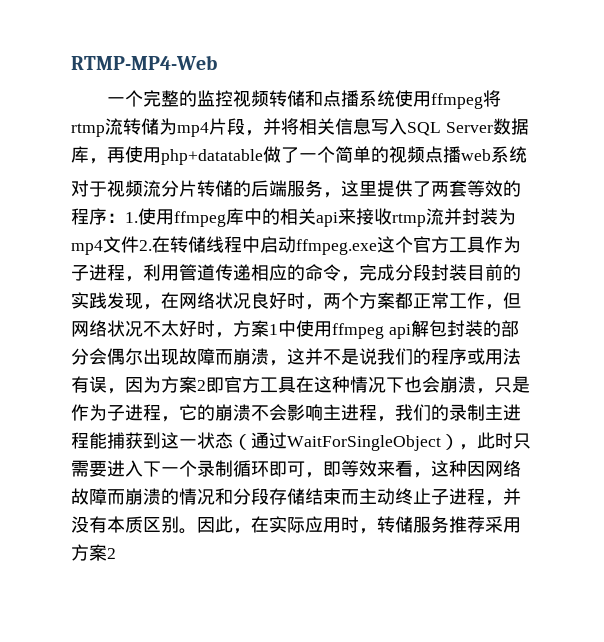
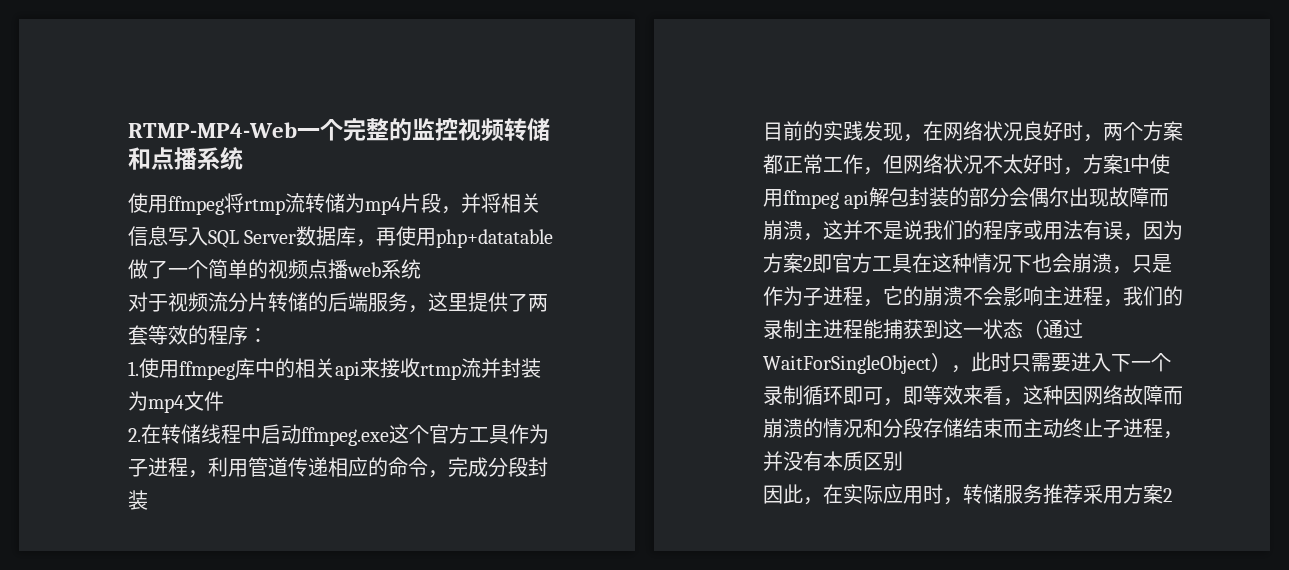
- RTMP-MP4-Web
- 一个完整的监控视频转储和点播系统使用ffmpeg将rtmp流转储为mp4片段，并将相关信息写入SQL Server数据库，再使用php+datatable做了一个简单的视频点播web系统
+ RTMP-MP4-Web一个完整的监控视频转储和点播系统
+ 使用ffmpeg将rtmp流转储为mp4片段，并将相关信息写入SQL Server数据库，再使用php+datatable做了一个简单的视频点播web系统
- 对于视频流分片转储的后端服务，这里提供了两套等效的程序：1.使用ffmpeg库中的相关api来接收rtmp流并封装为mp4文件2.在转储线程中启动ffmpeg.exe这个官方工具作为子进程，利用管道传递相应的命令，完成分段封装目前的实践发现，在网络状况良好时，两个方案都正常工作，但网络状况不太好时，方案1中使用ffmpeg api解包封装的部分会偶尔出现故障而崩溃，这并不是说我们的程序或用法有误，因为方案2即官方工具在这种情况下也会崩溃，只是作为子进程，它的崩溃不会影响主进程，我们的录制主进程能捕获到这一状态（通过WaitForSingleObject），此时只需要进入下一个录制循环即可，即等效来看，这种因网络故障而崩溃的情况和分段存储结束而主动终止子进程，并没有本质区别。因此，在实际应用时，转储服务推荐采用方案2
+ 对于视频流分片转储的后端服务，这里提供了两套等效的程序：
+ 1.使用ffmpeg库中的相关api来接收rtmp流并封装为mp4文件
+ 2.在转储线程中启动ffmpeg.exe这个官方工具作为子进程，利用管道传递相应的命令，完成分段封装
+ 目前的实践发现，在网络状况良好时，两个方案都正常工作，但网络状况不太好时，方案1中使用ffmpeg api解包封装的部分会偶尔出现故障而崩溃，这并不是说我们的程序或用法有误，因为方案2即官方工具在这种情况下也会崩溃，只是作为子进程，它的崩溃不会影响主进程，我们的录制主进程能捕获到这一状态（通过WaitForSingleObject），此时只需要进入下一个录制循环即可，即等效来看，这种因网络故障而崩溃的情况和分段存储结束而主动终止子进程，并没有本质区别
+ 因此，在实际应用时，转储服务推荐采用方案2

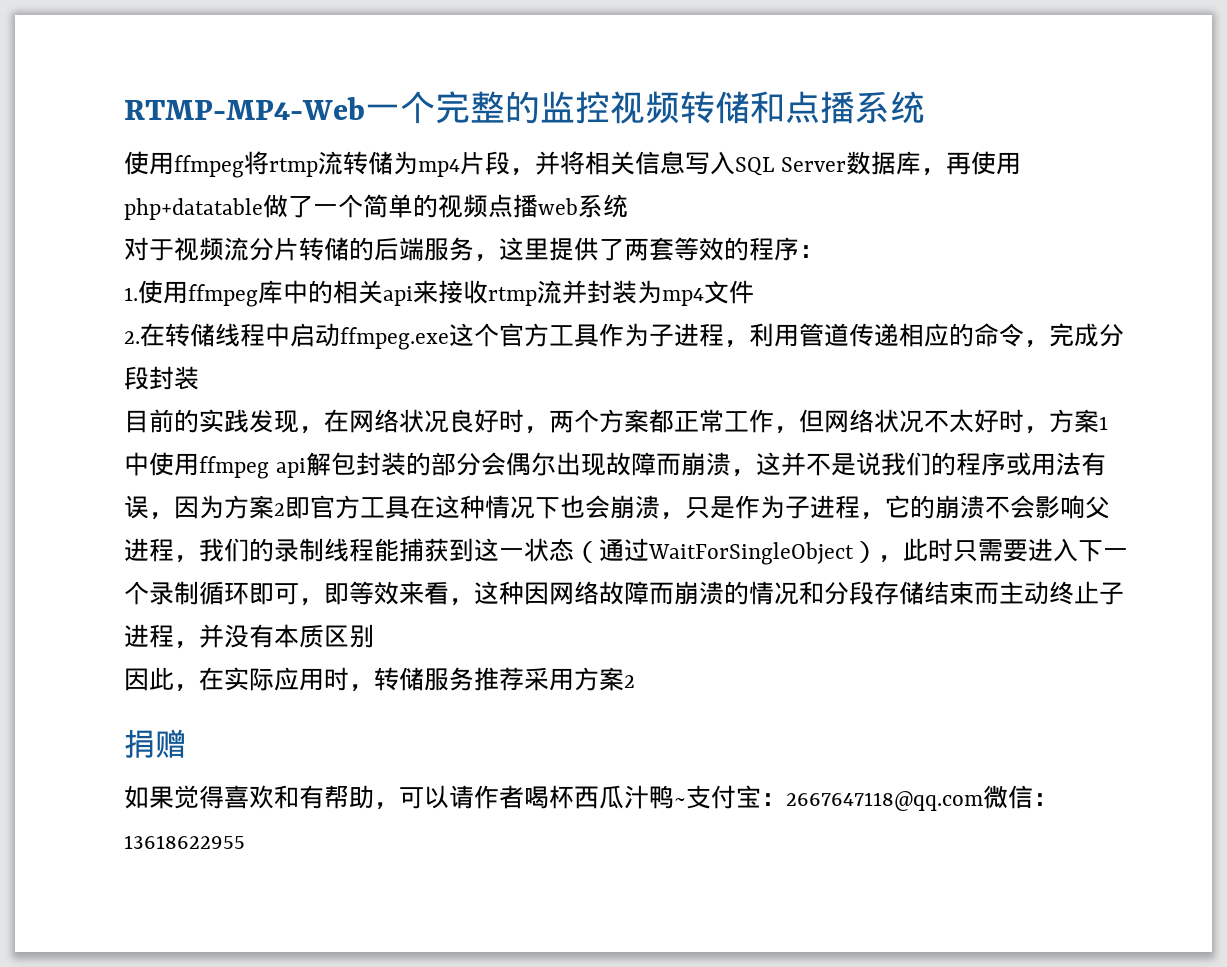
- 目前的实践发现，在网络状况良好时，两个方案都正常工作，但网络状况不太好时，方案1中使用ffmpeg api解包封装的部分会偶尔出现故障而崩溃，这并不是说我们的程序或用法有误，因为方案2即官方工具在这种情况下也会崩溃，只是作为子进程，它的崩溃不会影响主进程，我们的录制主进程能捕获到这一状态（通过WaitForSingleObject），此时只需要进入下一个录制循环即可，即等效来看，这种因网络故障而崩溃的情况和分段存储结束而主动终止子进程，并没有本质区别
+ 目前的实践发现，在网络状况良好时，两个方案都正常工作，但网络状况不太好时，方案1中使用ffmpeg api解包封装的部分会偶尔出现故障而崩溃，这并不是说我们的程序或用法有误，因为方案2即官方工具在这种情况下也会崩溃，只是作为子进程，它的崩溃不会影响父进程，我们的录制线程能捕获到这一状态（通过WaitForSingleObject），此时只需要进入下一个录制循环即可，即等效来看，这种因网络故障而崩溃的情况和分段存储结束而主动终止子进程，并没有本质区别
+ 捐赠
+ 如果觉得喜欢和有帮助，可以请作者喝杯西瓜汁鸭~支付宝：2667647118@qq.com微信：13618622955

